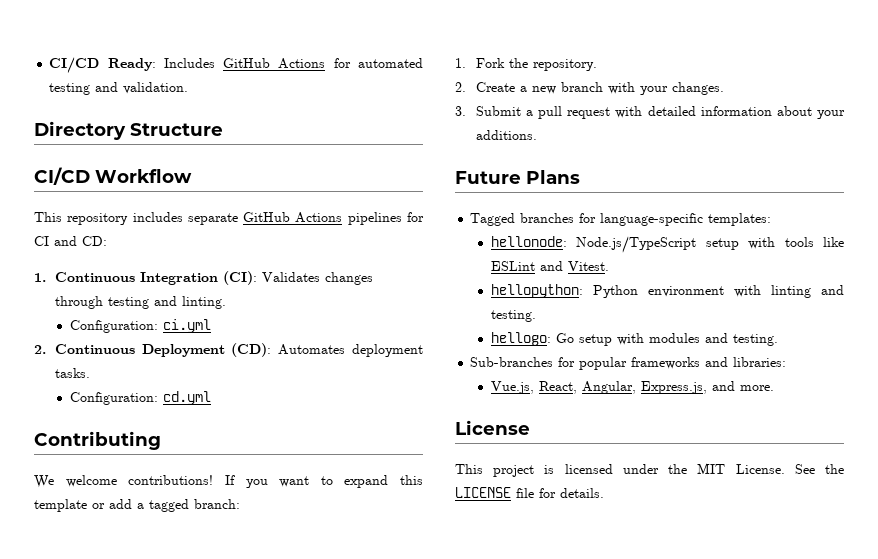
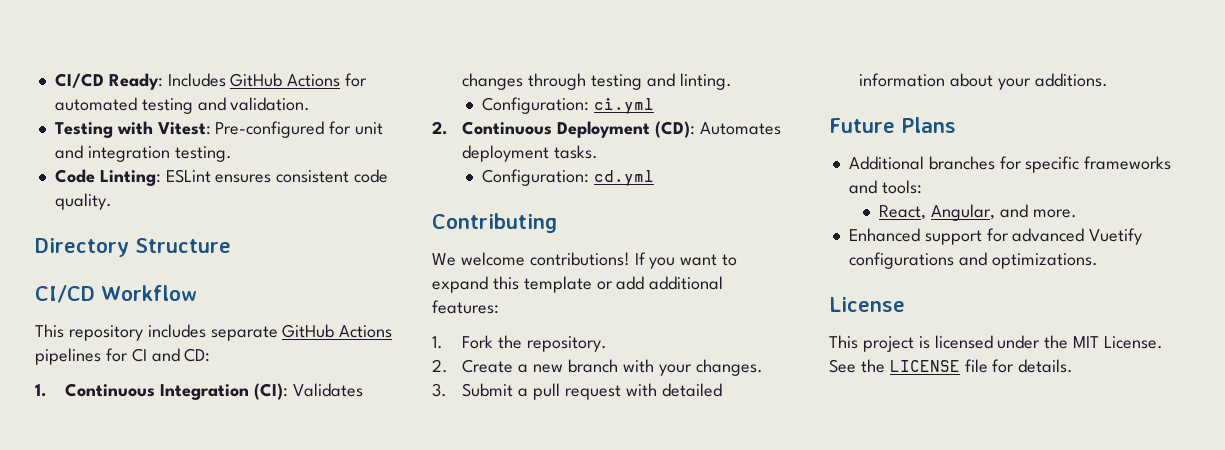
+ Testing with Vitest: Pre-configured for unit and integration testing.
+ Code Linting: ESLint ensures consistent code quality.
- If you want to expand this template or add a tagged branch:
+ If you want to expand this template or add additional features:
- Tagged branches for language-specific templates:
- hellonode: Node.js/TypeScript setup with tools like ESLint and Vitest.
- hellopython: Python environment with linting and testing.
- hellogo: Go setup with modules and testing.
- Sub-branches for popular frameworks and libraries:
- Vue.js, React, Angular, Express.js, and more.
+ Additional branches for specific frameworks and tools:
+ React, Angular, and more.
+ Enhanced support for advanced Vuetify configurations and optimizations.

